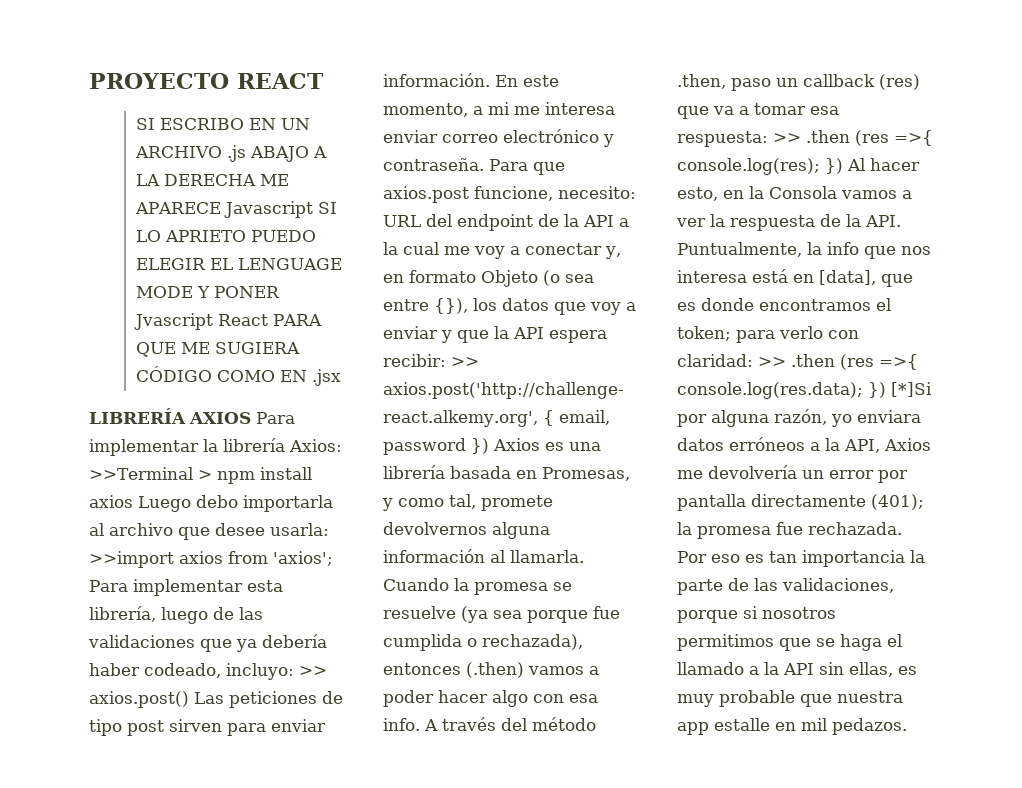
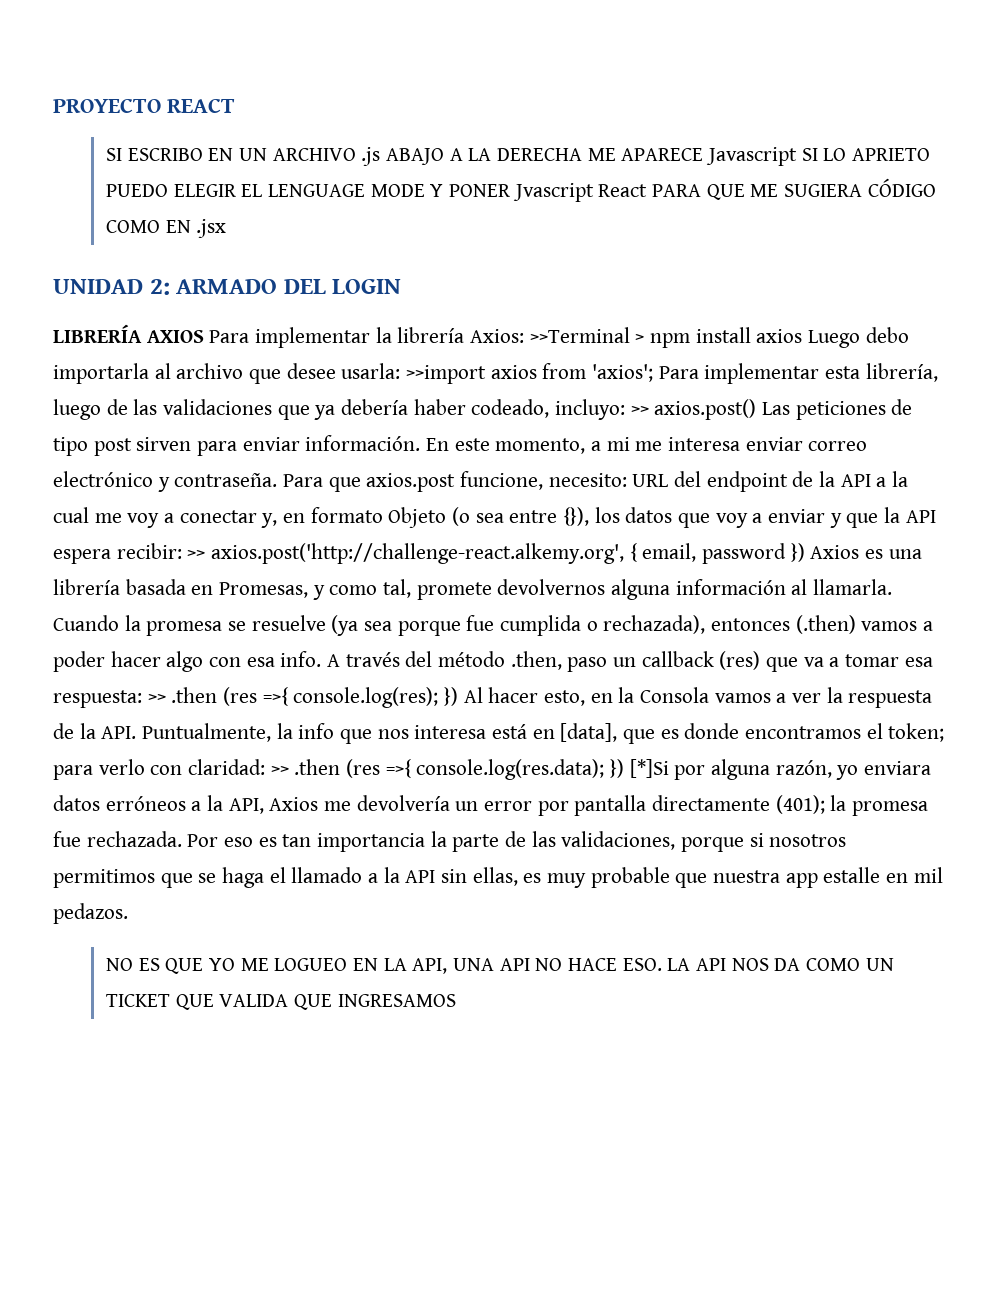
+ UNIDAD 2: ARMADO DEL LOGIN
+ NO ES QUE YO ME LOGUEO EN LA API, UNA API NO HACE ESO. LA API NOS DA COMO UN TICKET QUE VALIDA QUE INGRESAMOS

